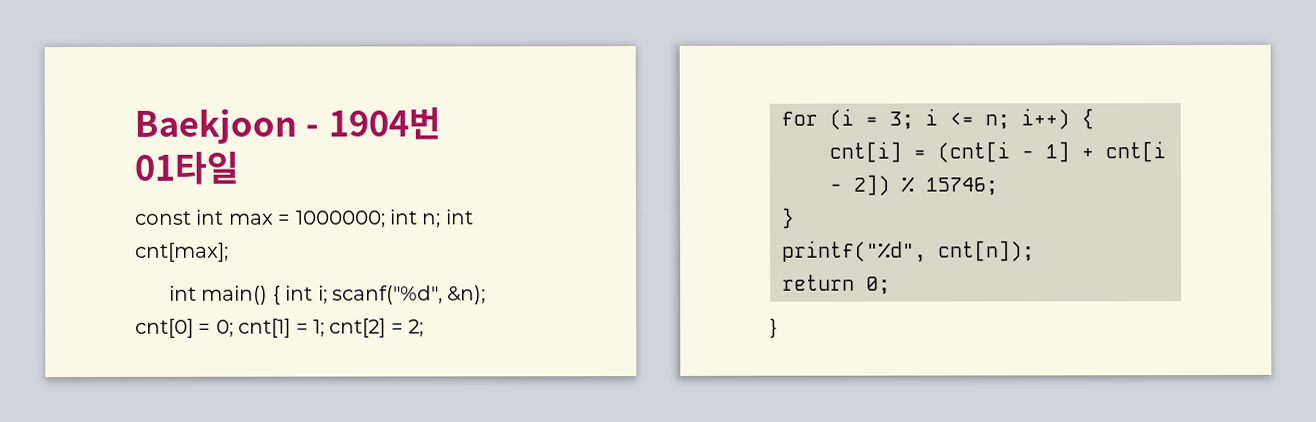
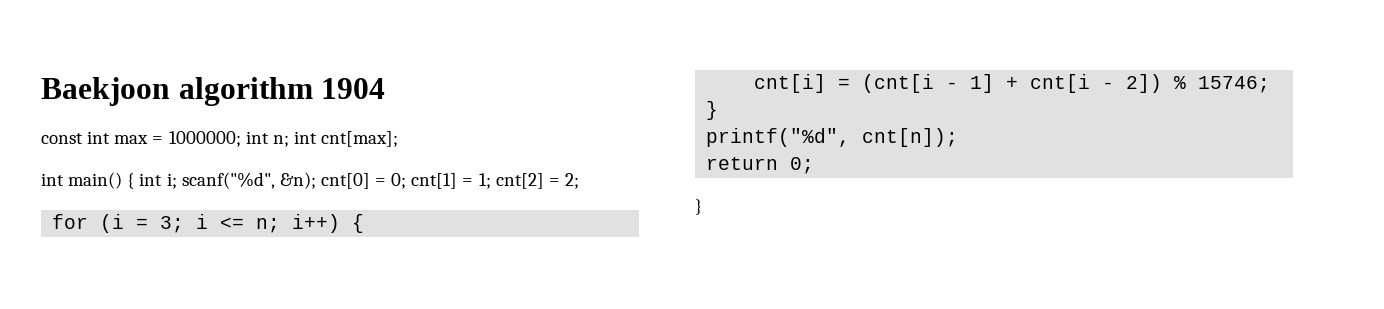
- Baekjoon - 1904번 01타일
+ Baekjoon algorithm 1904

